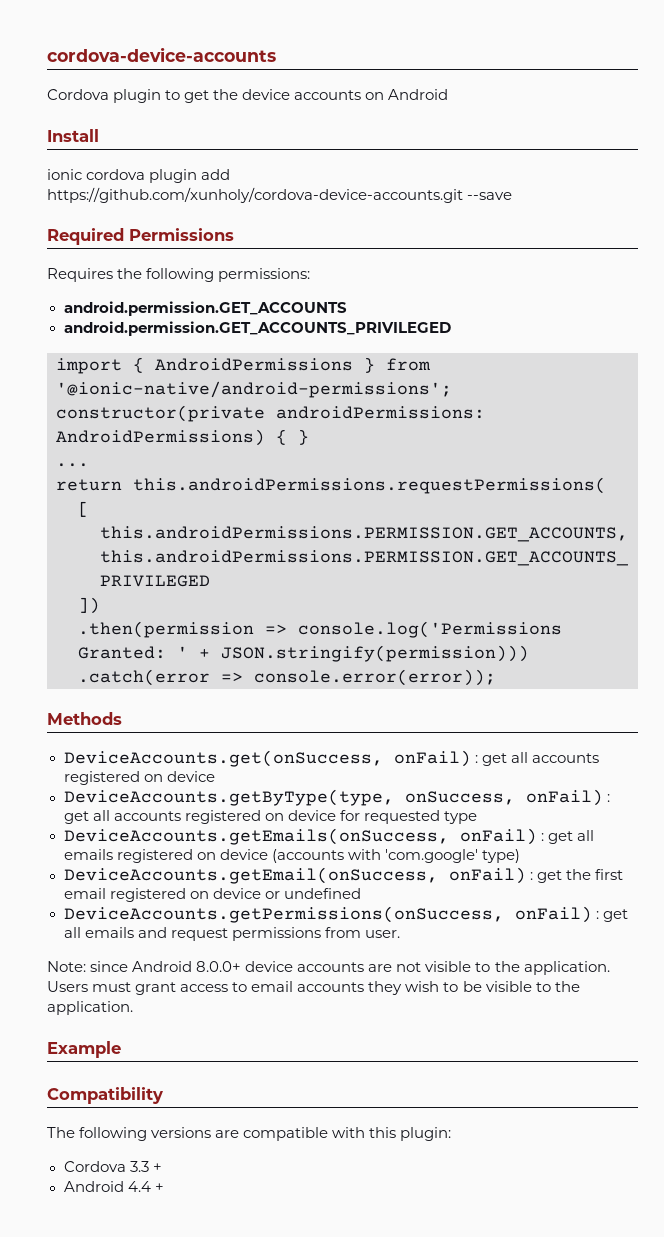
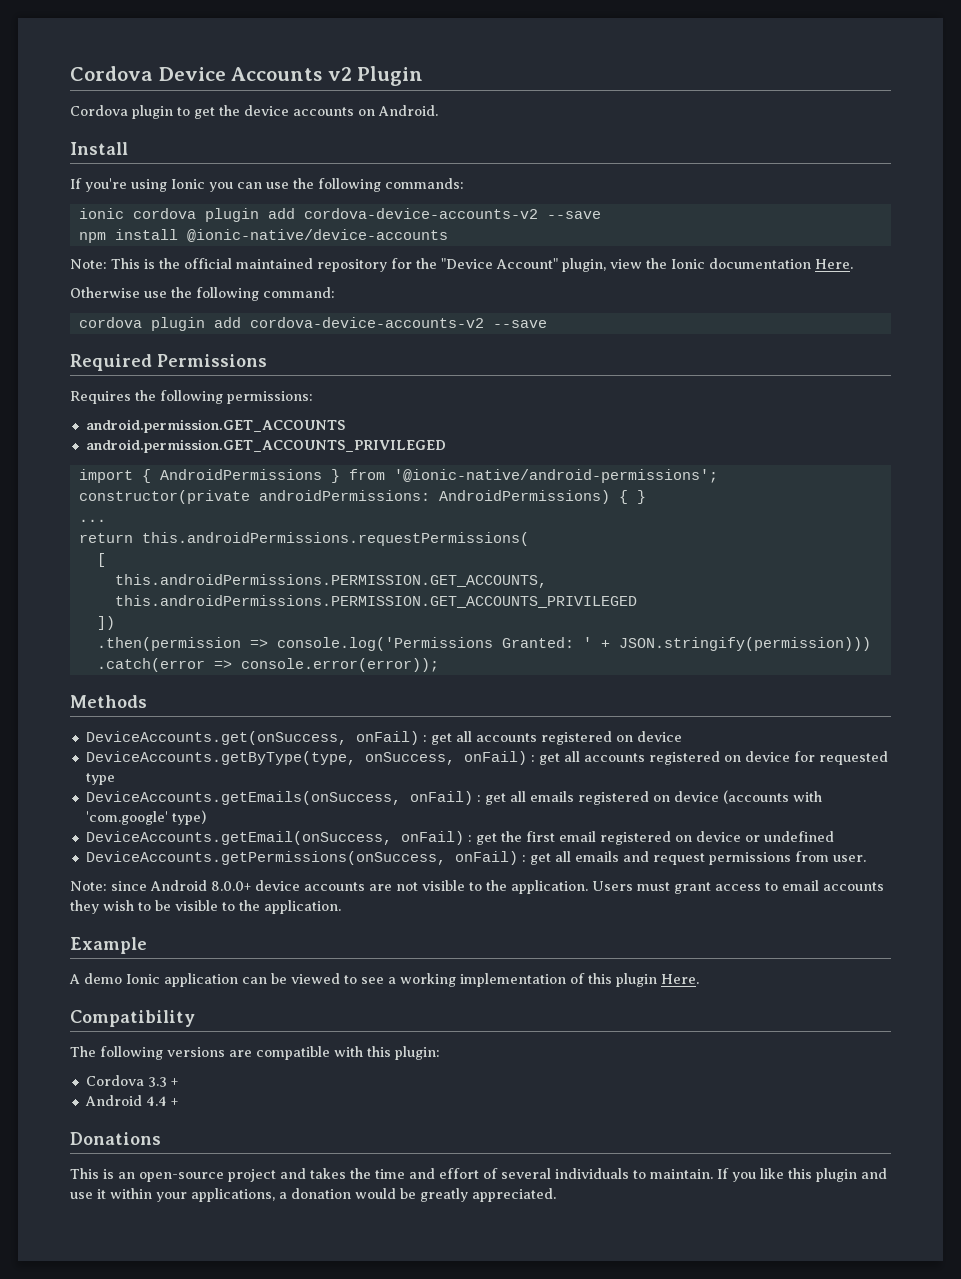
- cordova-device-accounts
+ Cordova Device Accounts v2 Plugin
- Cordova plugin to get the device accounts on Android
+ Cordova plugin to get the device accounts on Android.
- ionic cordova plugin add https://github.com/xunholy/cordova-device-accounts.git --save
+ If you're using Ionic you can use the following commands:
+ ionic cordova plugin add cordova-device-accounts-v2 --save
+ npm install @ionic-native/device-accounts
+ Note: This is the official maintained repository for the "Device Account" plugin, view the Ionic documentation Here.
+ Otherwise use the following command:
+ cordova plugin add cordova-device-accounts-v2 --save
+ A demo Ionic application can be viewed to see a working implementation of this plugin Here.
+ Donations
+ This is an open-source project and takes the time and effort of several individuals to maintain. If you like this plugin and use it within your applications, a donation would be greatly appreciated.

